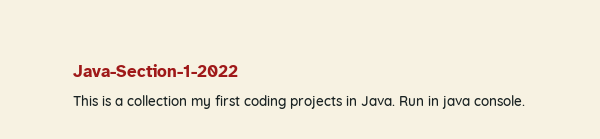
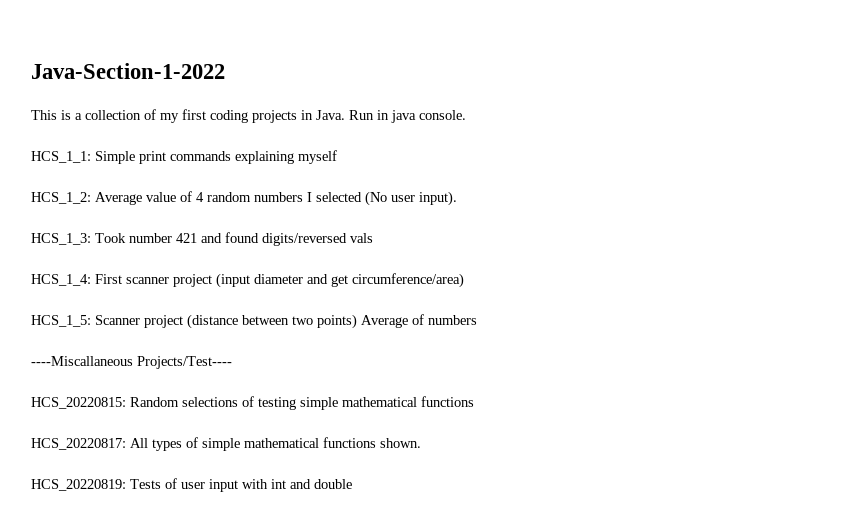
- This is a collection my first coding projects in Java.
+ This is a collection of my first coding projects in Java.
+ HCS_1_1: Simple print commands explaining myself
+ HCS_1_2: Average value of 4 random numbers I selected (No user input).
+ HCS_1_3: Took number 421 and found digits/reversed vals
+ HCS_1_4: First scanner project (input diameter and get circumference/area)
+ HCS_1_5: Scanner project (distance between two points) Average of numbers
+ ----Miscallaneous Projects/Test----
+ HCS_20220815: Random selections of testing simple mathematical functions
+ HCS_20220817: All types of simple mathematical functions shown.
+ HCS_20220819: Tests of user input with int and double

